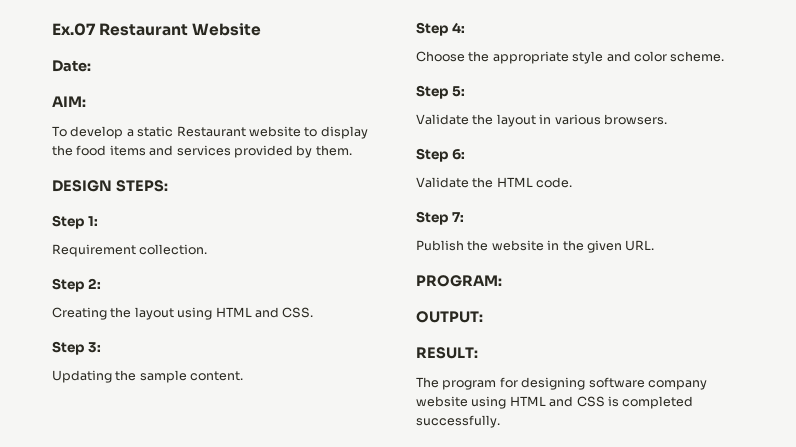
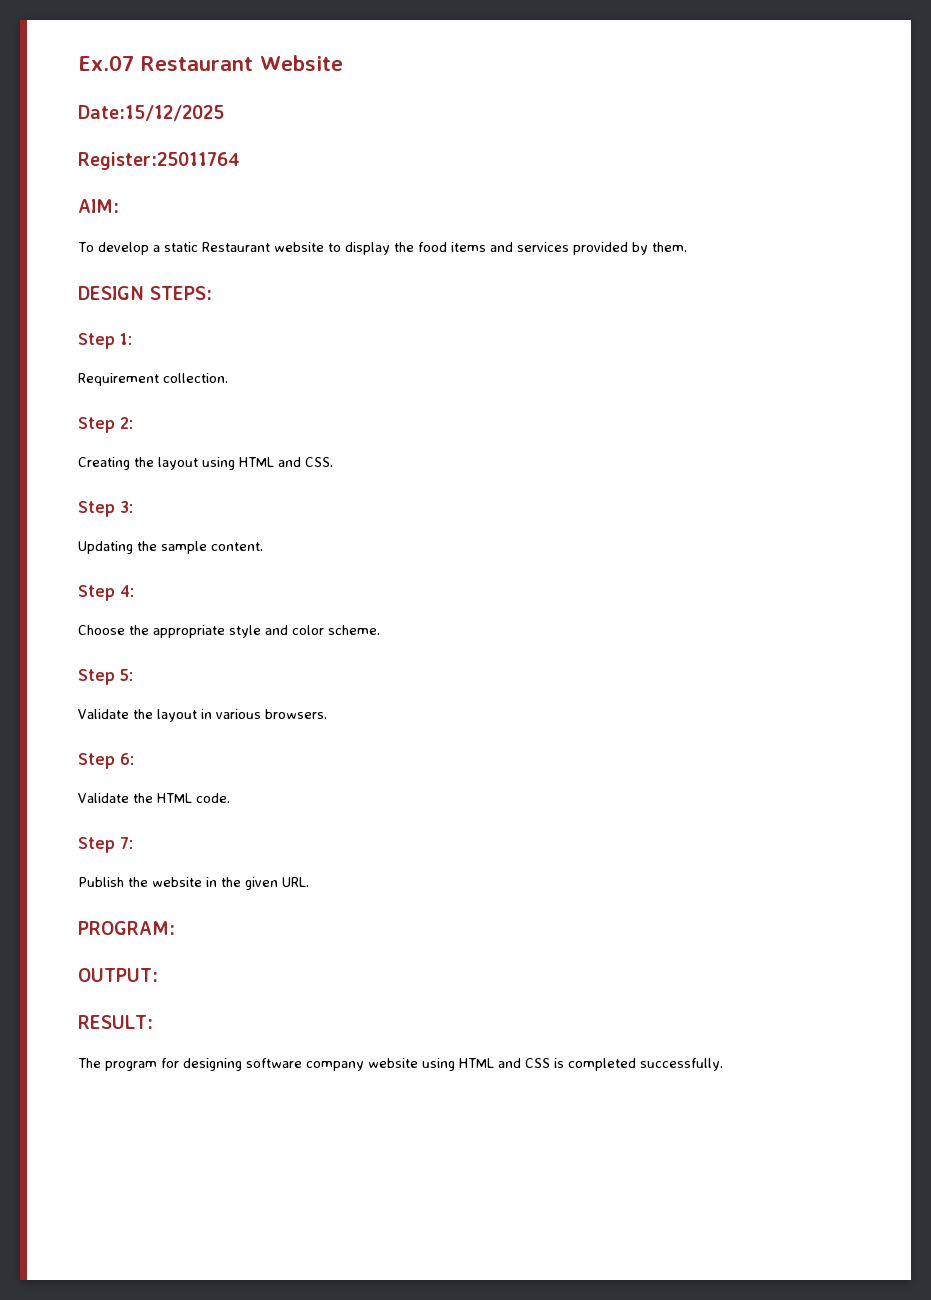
- Date:
+ Date:15/12/2025
+ Register:25011764

